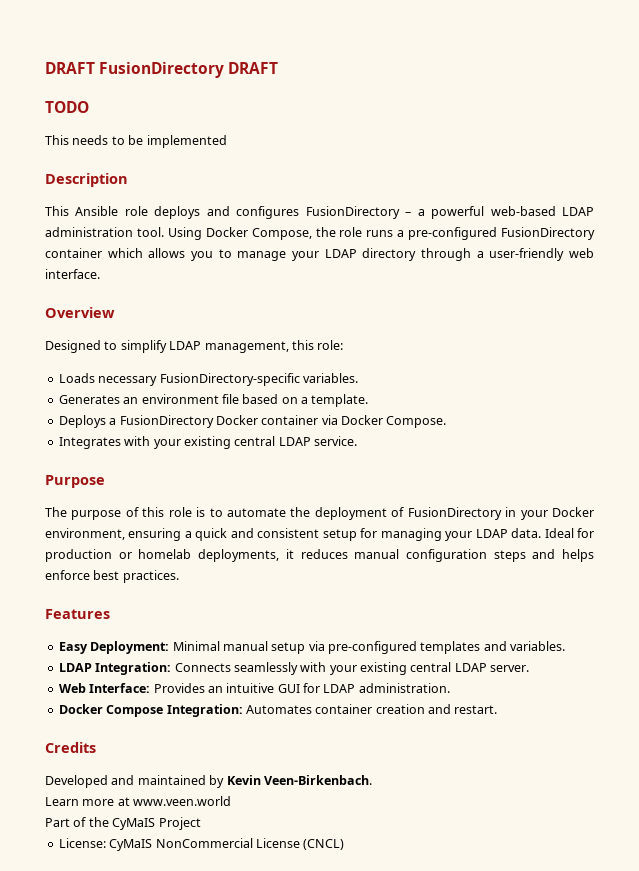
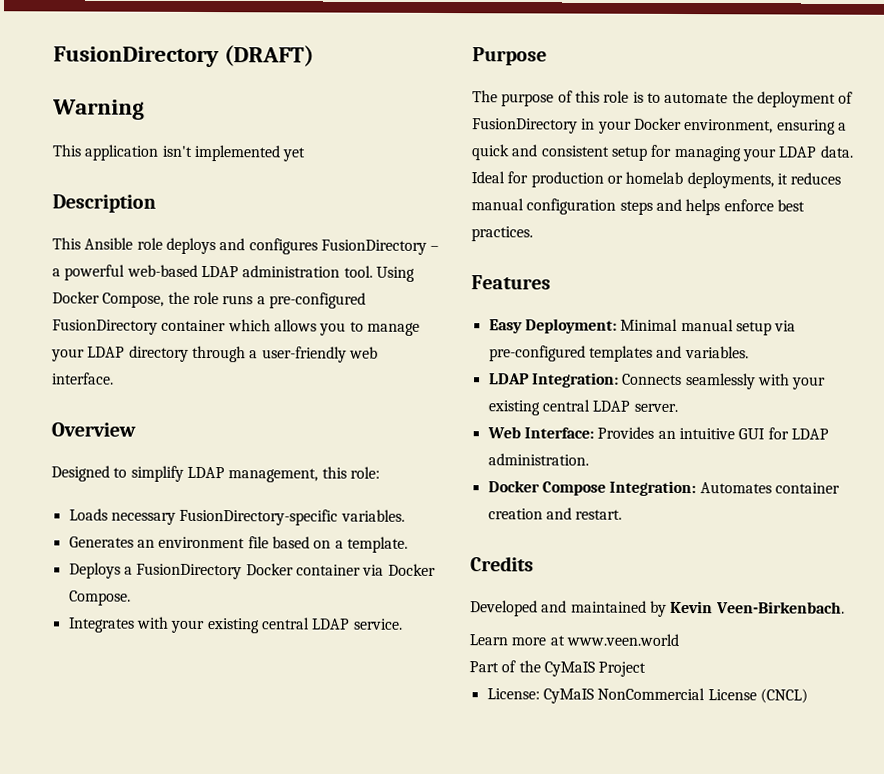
- DRAFT FusionDirectory DRAFT
- TODO
- This needs to be implemented
+ FusionDirectory (DRAFT)
+ Warning
+ This application isn't implemented yet

